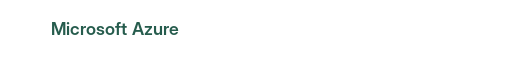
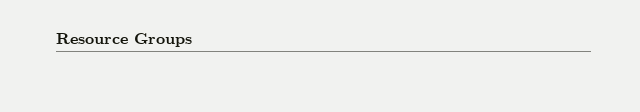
- Microsoft Azure
+ Resource Groups

